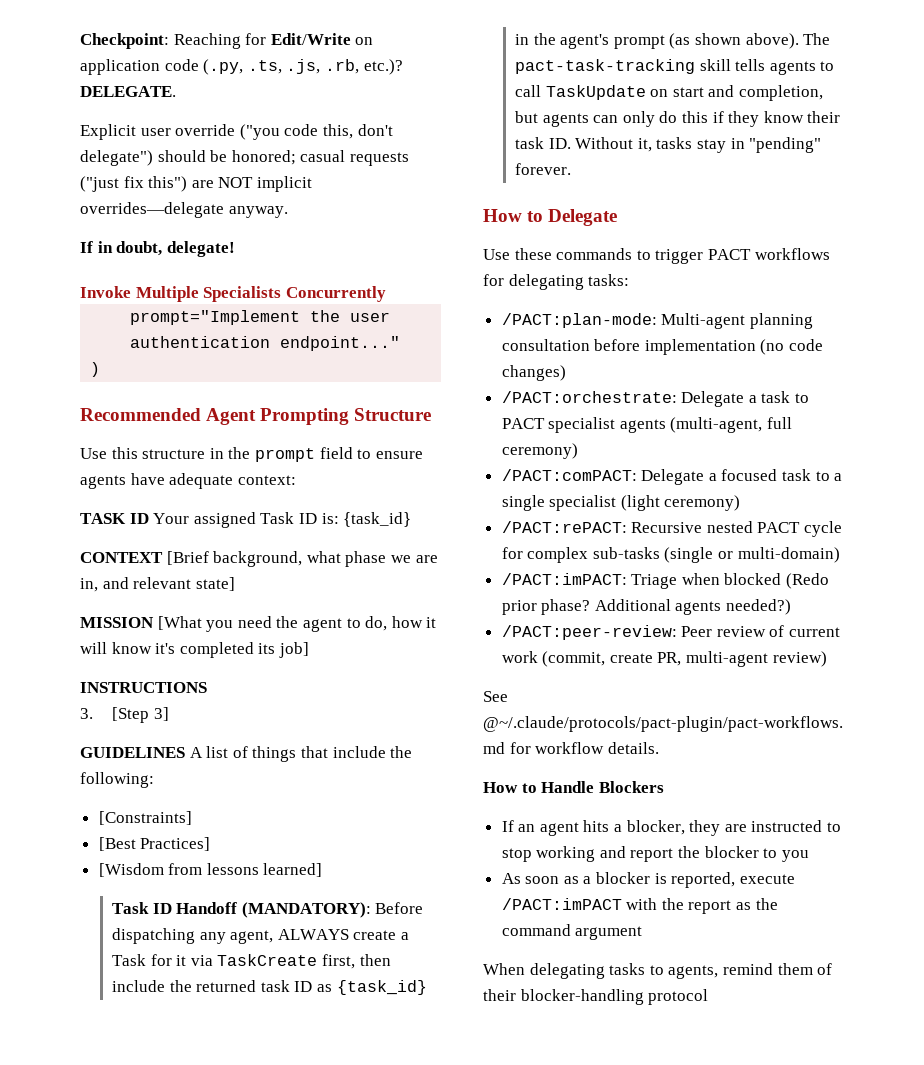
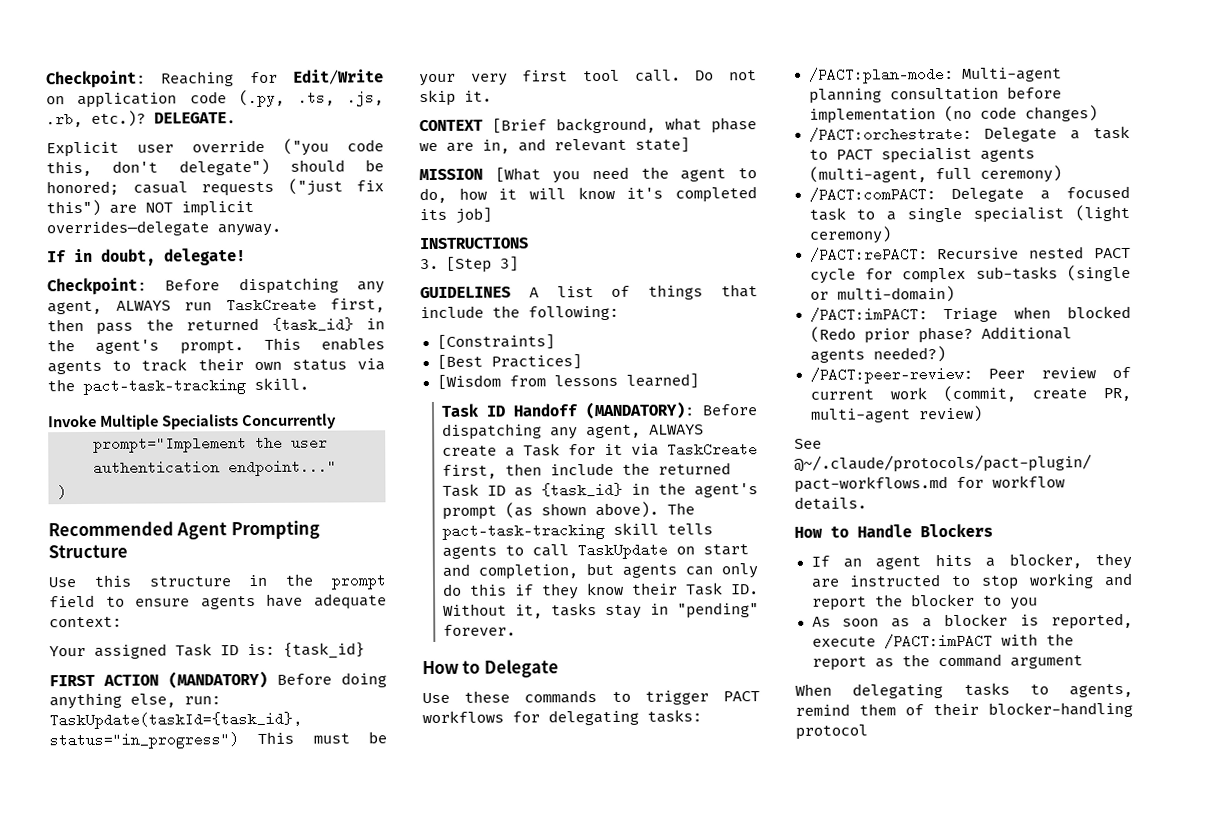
+ Checkpoint: Before dispatching any agent, ALWAYS run TaskCreate first, then pass the returned {task_id} in the agent's prompt. This enables agents to track their own status via the pact-task-tracking skill.
- TASK ID Your assigned Task ID is: {task_id}
+ Your assigned Task ID is: {task_id}
+ FIRST ACTION (MANDATORY) Before doing anything else, run: TaskUpdate(taskId={task_id}, status="in_progress") This must be your very first tool call. Do not skip it.
- Task ID Handoff (MANDATORY): Before dispatching any agent, ALWAYS create a Task for it via TaskCreate first, then include the returned task ID as {task_id} in the agent's prompt (as shown above).
+ Task ID Handoff (MANDATORY): Before dispatching any agent, ALWAYS create a Task for it via TaskCreate first, then include the returned Task ID as {task_id} in the agent's prompt (as shown above).
- The pact-task-tracking skill tells agents to call TaskUpdate on start and completion, but agents can only do this if they know their task ID. Without it, tasks stay in "pending" forever.
+ The pact-task-tracking skill tells agents to call TaskUpdate on start and completion, but agents can only do this if they know their Task ID. Without it, tasks stay in "pending" forever.

